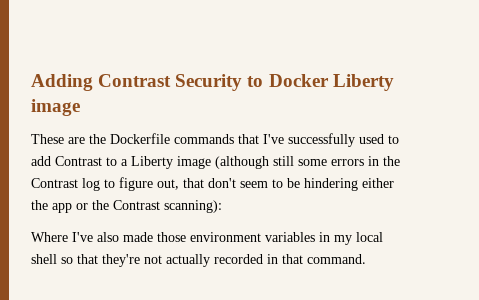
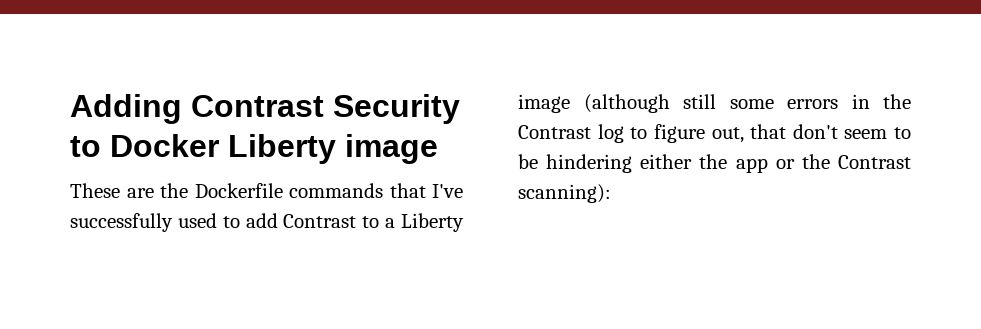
- Where I've also made those environment variables in my local shell so that they're not actually recorded in that command.

